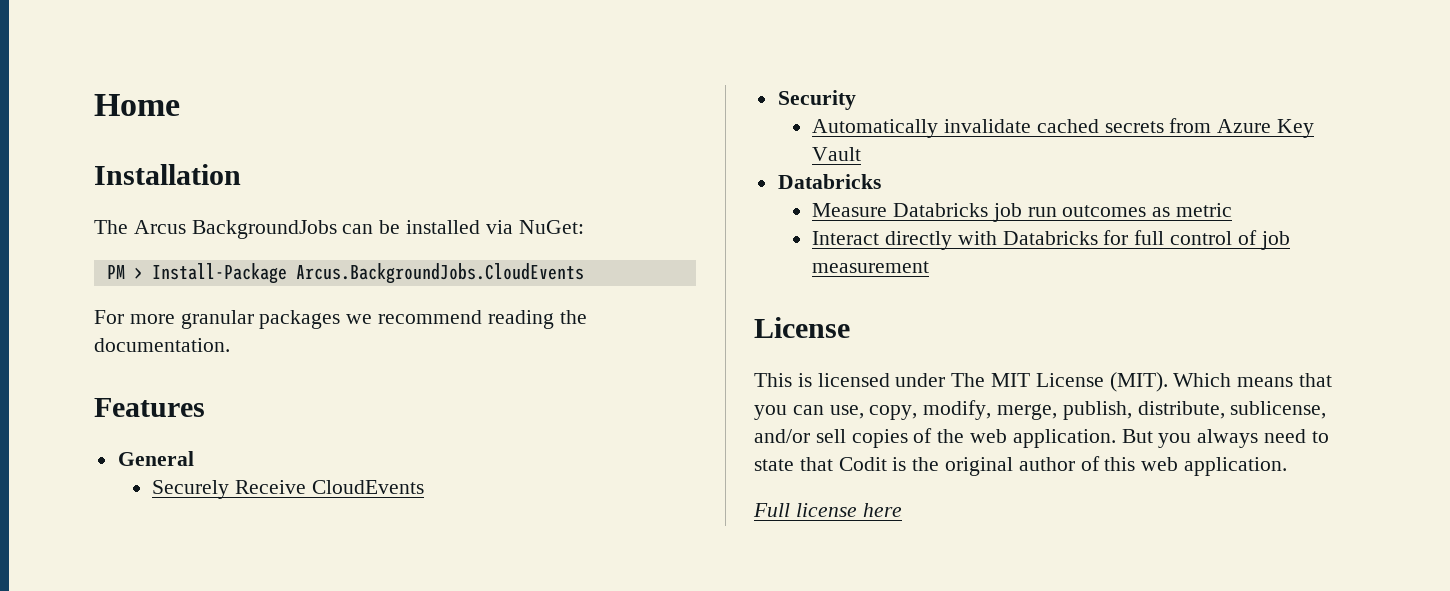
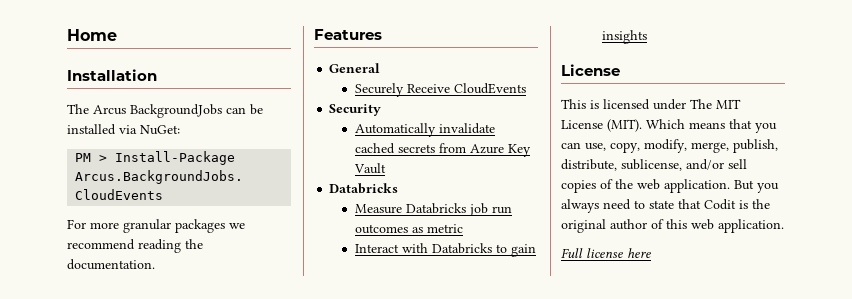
- Interact directly with Databricks for full control of job measurement
+ Interact with Databricks to gain insights

